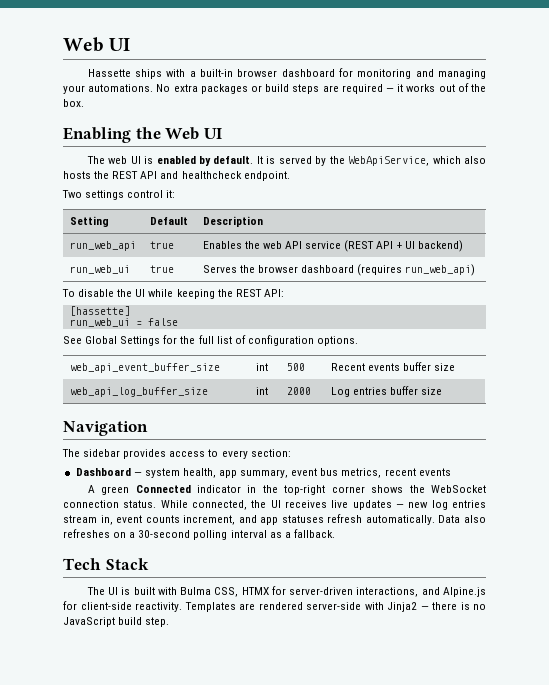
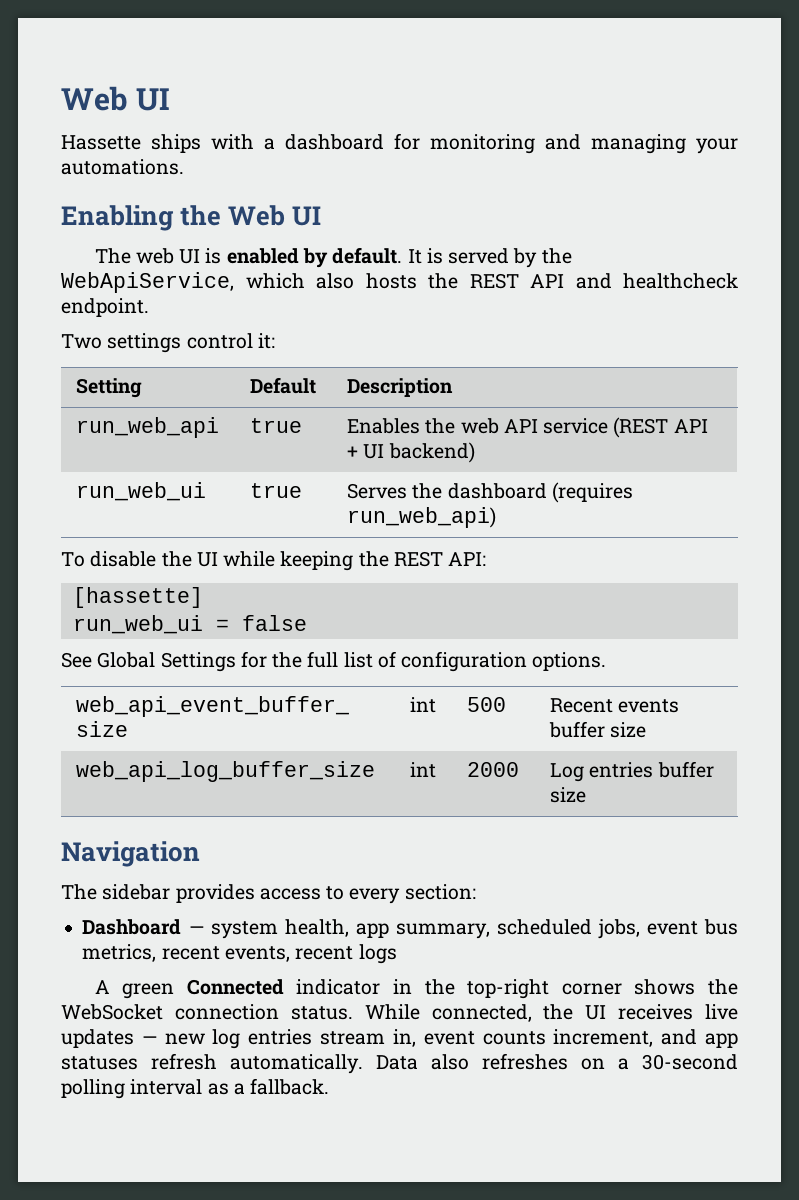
- Hassette ships with a built-in browser dashboard for monitoring and managing your automations. No extra packages or build steps are required — it works out of the box.
+ Hassette ships with a dashboard for monitoring and managing your automations.
- run_web_ui | true | Serves the browser dashboard (requires run_web_api)
+ run_web_ui | true | Serves the dashboard (requires run_web_api)
- Dashboard — system health, app summary, event bus metrics, recent events
+ Dashboard — system health, app summary, scheduled jobs, event bus metrics, recent events, recent logs
- Tech Stack
- The UI is built with Bulma CSS, HTMX for server-driven interactions, and Alpine.js for client-side reactivity. Templates are rendered server-side with Jinja2 — there is no JavaScript build step.

